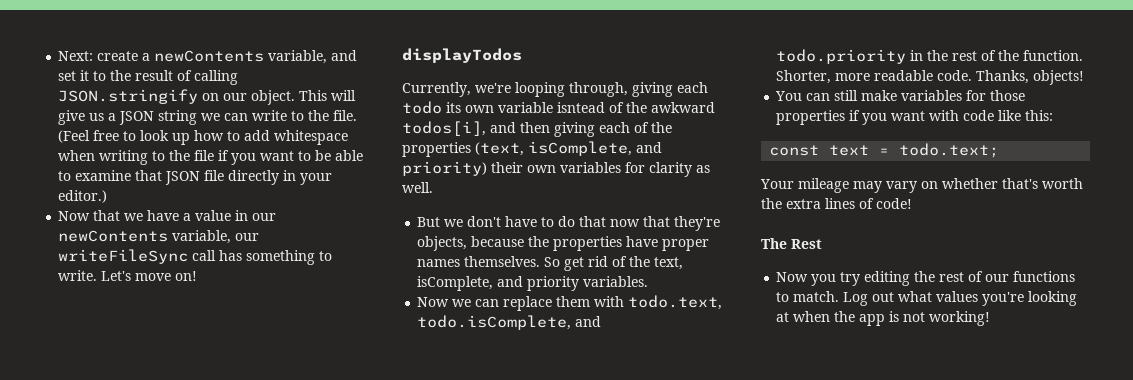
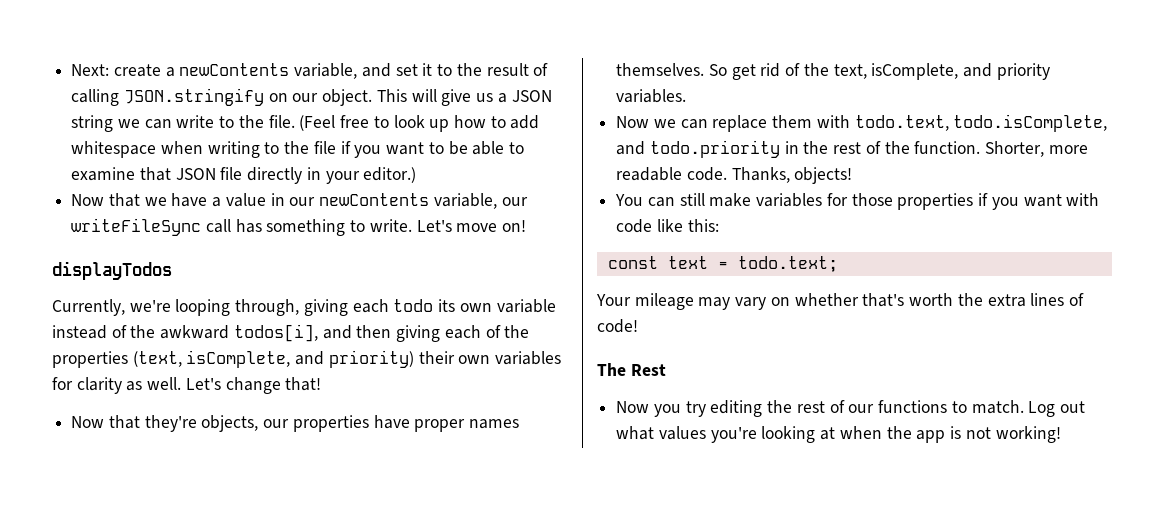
- Currently, we're looping through, giving each todo its own variable isntead of the awkward todos[i], and then giving each of the properties (text, isComplete, and priority) their own variables for clarity as well.
- But we don't have to do that now that they're objects, because the properties have proper names themselves.
+ Currently, we're looping through, giving each todo its own variable instead of the awkward todos[i], and then giving each of the properties (text, isComplete, and priority) their own variables for clarity as well. Let's change that!
+ Now that they're objects, our properties have proper names themselves.

